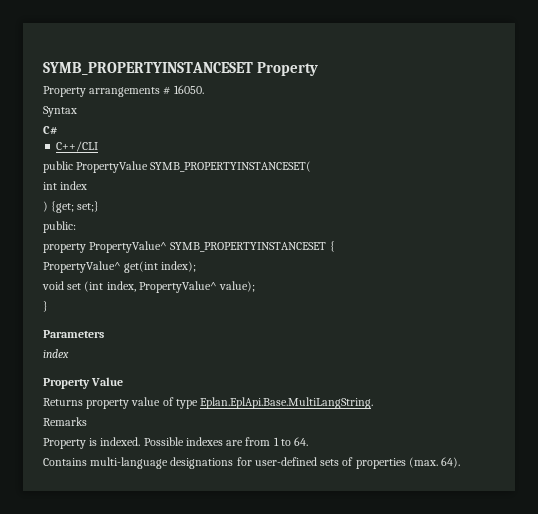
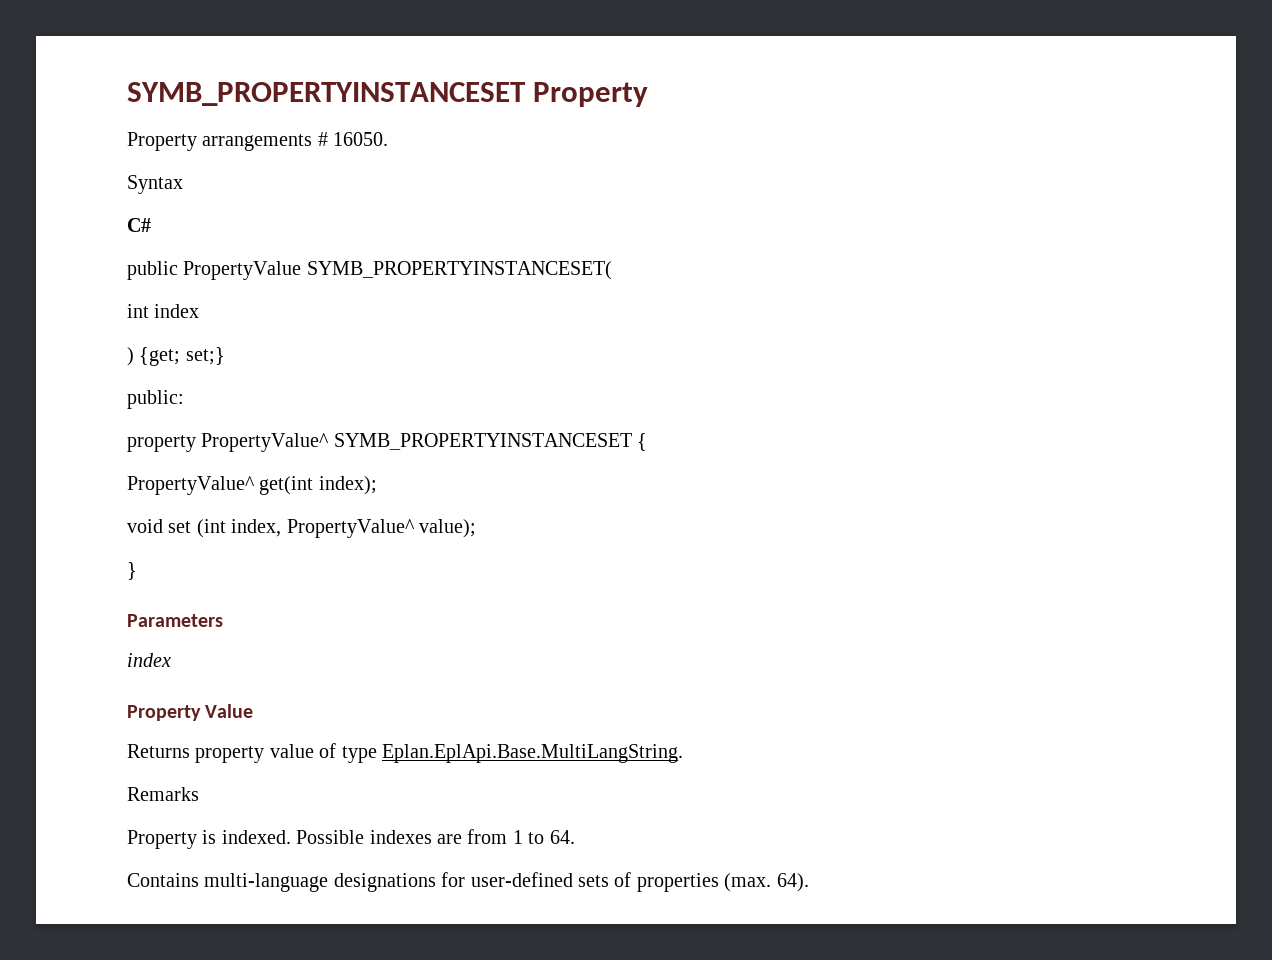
- C++/CLI

